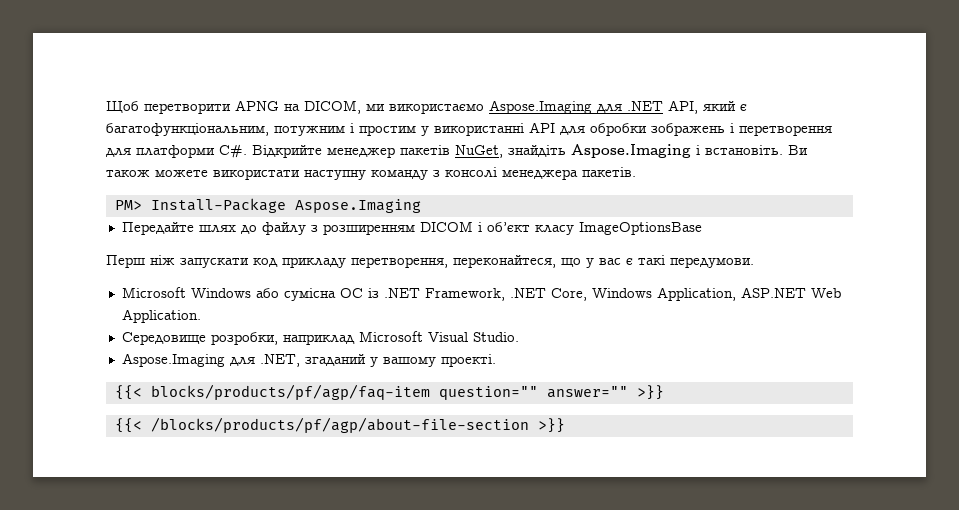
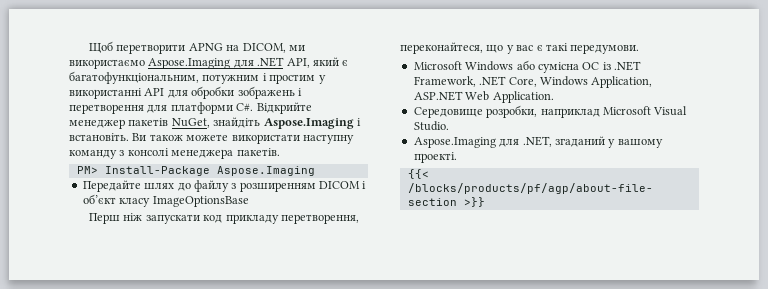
- {{< blocks/products/pf/agp/faq-item question="" answer="" >}}

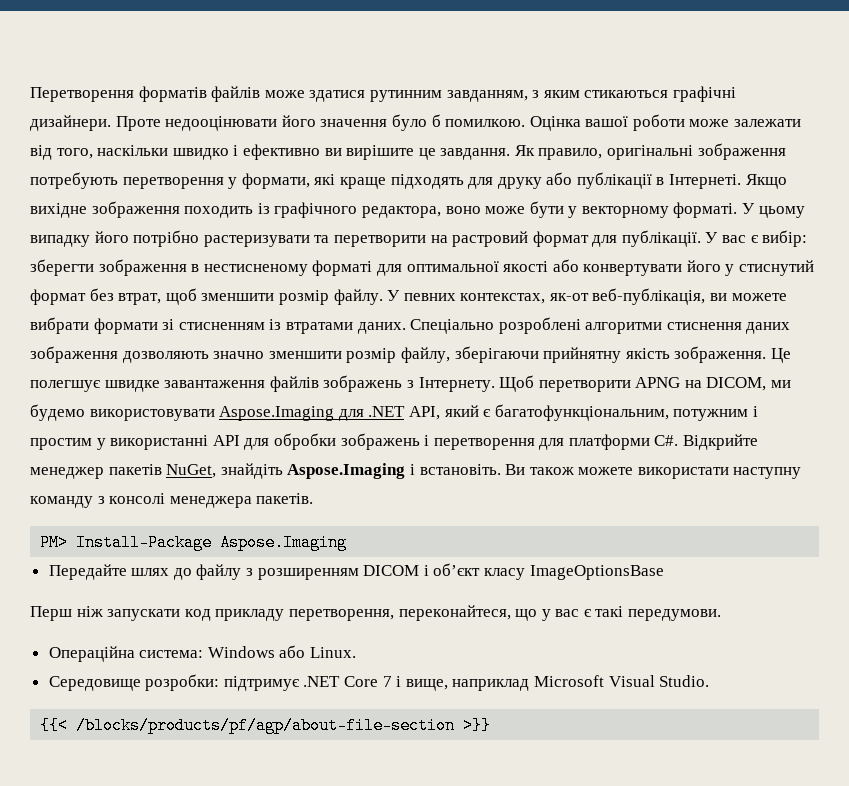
+ Перетворення форматів файлів може здатися рутинним завданням, з яким стикаються графічні дизайнери. Проте недооцінювати його значення було б помилкою. Оцінка вашої роботи може залежати від того, наскільки швидко і ефективно ви вирішите це завдання. Як правило, оригінальні зображення потребують перетворення у формати, які краще підходять для друку або публікації в Інтернеті. Якщо вихідне зображення походить із графічного редактора, воно може бути у векторному форматі. У цьому випадку його потрібно растеризувати та перетворити на растровий формат для публікації. У вас є вибір: зберегти зображення в нестисненому форматі для оптимальної якості або конвертувати його у стиснутий формат без втрат, щоб зменшити розмір файлу. У певних контекстах, як-от веб-публікація, ви можете вибрати формати зі стисненням із втратами даних. Спеціально розроблені алгоритми стиснення даних зображення дозволяють значно зменшити розмір файлу, зберігаючи прийнятну якість зображення. Це полегшує швидке завантаження файлів зображень з Інтернету.
- Щоб перетворити APNG на DICOM, ми використаємо Aspose.Imaging для .NET API, який є багатофункціональним, потужним і простим у використанні API для обробки зображень і перетворення для платформи C#. Відкрийте менеджер пакетів NuGet, знайдіть Aspose.Imaging і встановіть.
+ Щоб перетворити APNG на DICOM, ми будемо використовувати Aspose.Imaging для .NET API, який є багатофункціональним, потужним і простим у використанні API для обробки зображень і перетворення для платформи C#. Відкрийте менеджер пакетів NuGet, знайдіть Aspose.Imaging і встановіть.
- Microsoft Windows або сумісна ОС із .NET Framework, .NET Core, Windows Application, ASP.NET Web Application.
- Середовище розробки, наприклад Microsoft Visual Studio.
- Aspose.Imaging для .NET, згаданий у вашому проекті.
+ Операційна система: Windows або Linux.
+ Середовище розробки: підтримує .NET Core 7 і вище, наприклад Microsoft Visual Studio.

